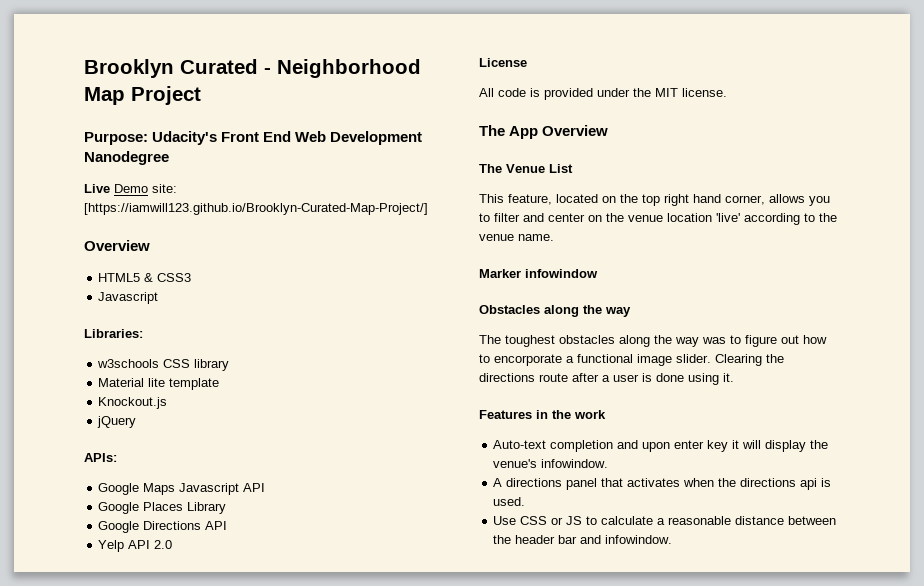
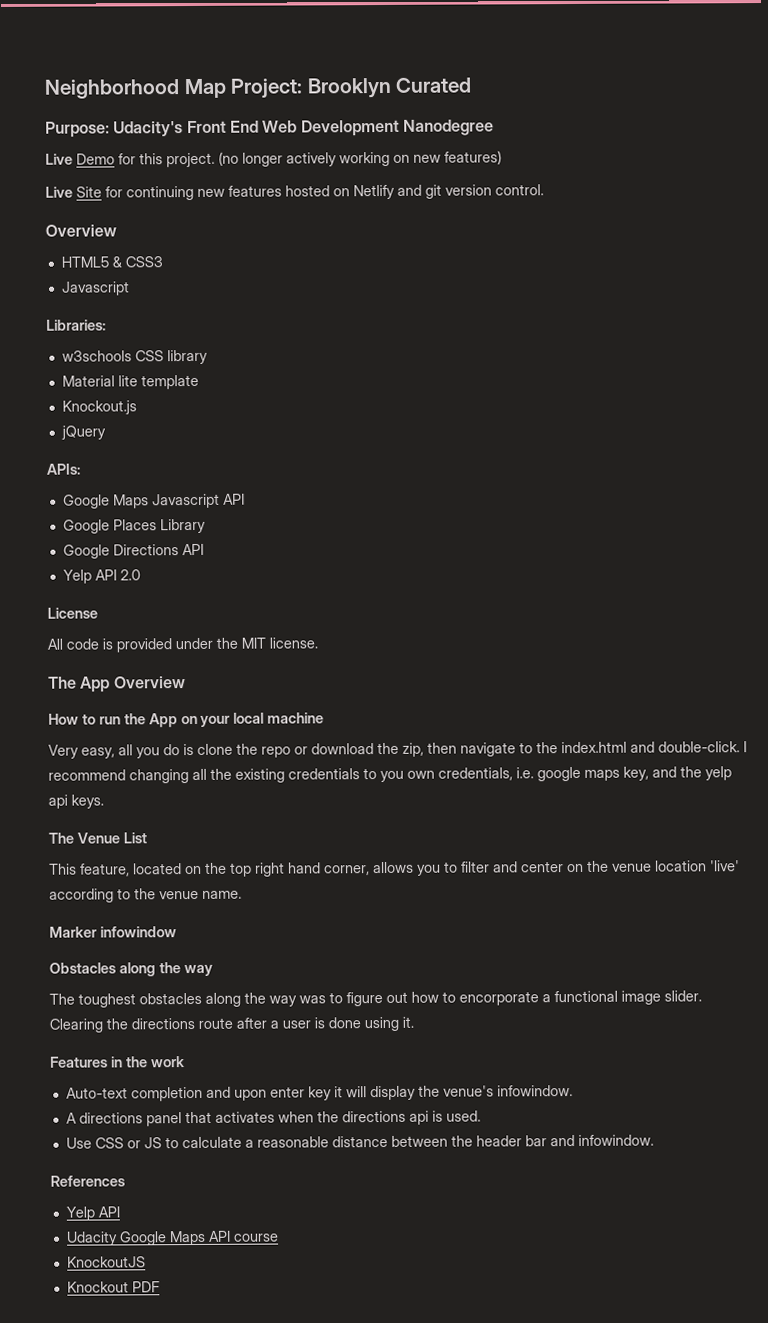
- Brooklyn Curated - Neighborhood Map Project
+ Neighborhood Map Project: Brooklyn Curated
- Live Demo site: [https://iamwill123.github.io/Brooklyn-Curated-Map-Project/]
+ Live Demo for this project. (no longer actively working on new features)
+ Live Site for continuing new features hosted on Netlify and git version control.
+ How to run the App on your local machine
+ Very easy, all you do is clone the repo or download the zip, then navigate to the index.html and double-click. I recommend changing all the existing credentials to you own credentials, i.e. google maps key, and the yelp api keys.
+ References
+ Yelp API
+ Udacity Google Maps API course
+ KnockoutJS
+ Knockout PDF

